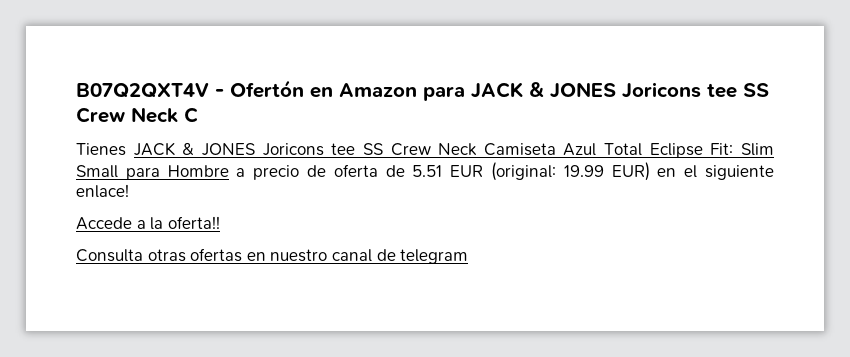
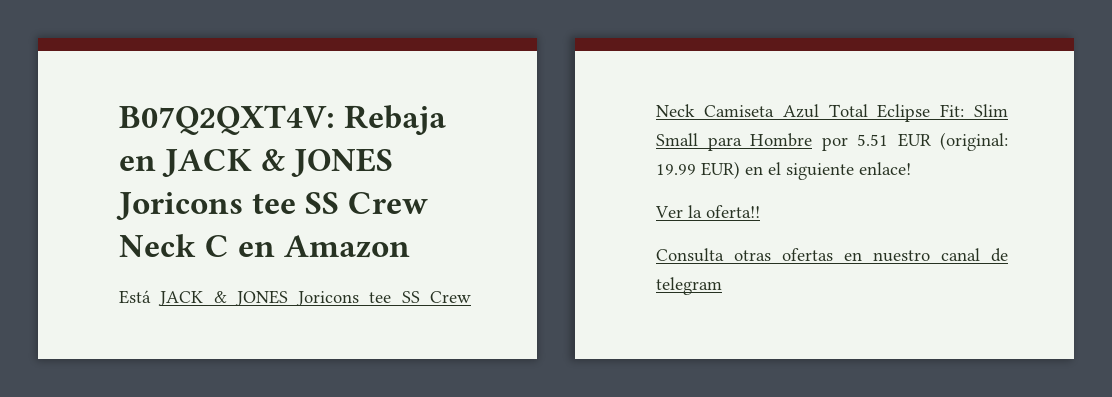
- B07Q2QXT4V - Ofertón en Amazon para JACK & JONES Joricons tee SS Crew Neck C
- Tienes JACK & JONES Joricons tee SS Crew Neck Camiseta Azul Total Eclipse Fit: Slim Small para Hombre a precio de oferta de 5.51 EUR (original: 19.99 EUR) en el siguiente enlace!
+ B07Q2QXT4V: Rebaja en JACK & JONES Joricons tee SS Crew Neck C en Amazon
+ Está JACK & JONES Joricons tee SS Crew Neck Camiseta Azul Total Eclipse Fit: Slim Small para Hombre por 5.51 EUR (original: 19.99 EUR) en el siguiente enlace!
- Accede a la oferta!!
+ Ver la oferta!!

